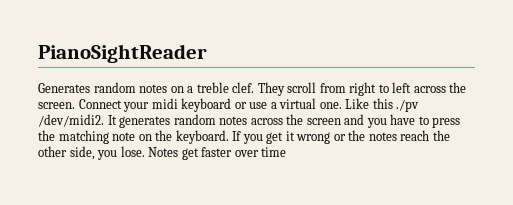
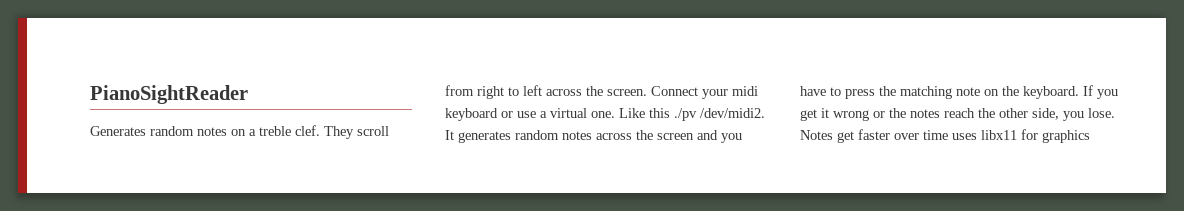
- Notes get faster over time
+ Notes get faster over time uses libx11 for graphics

